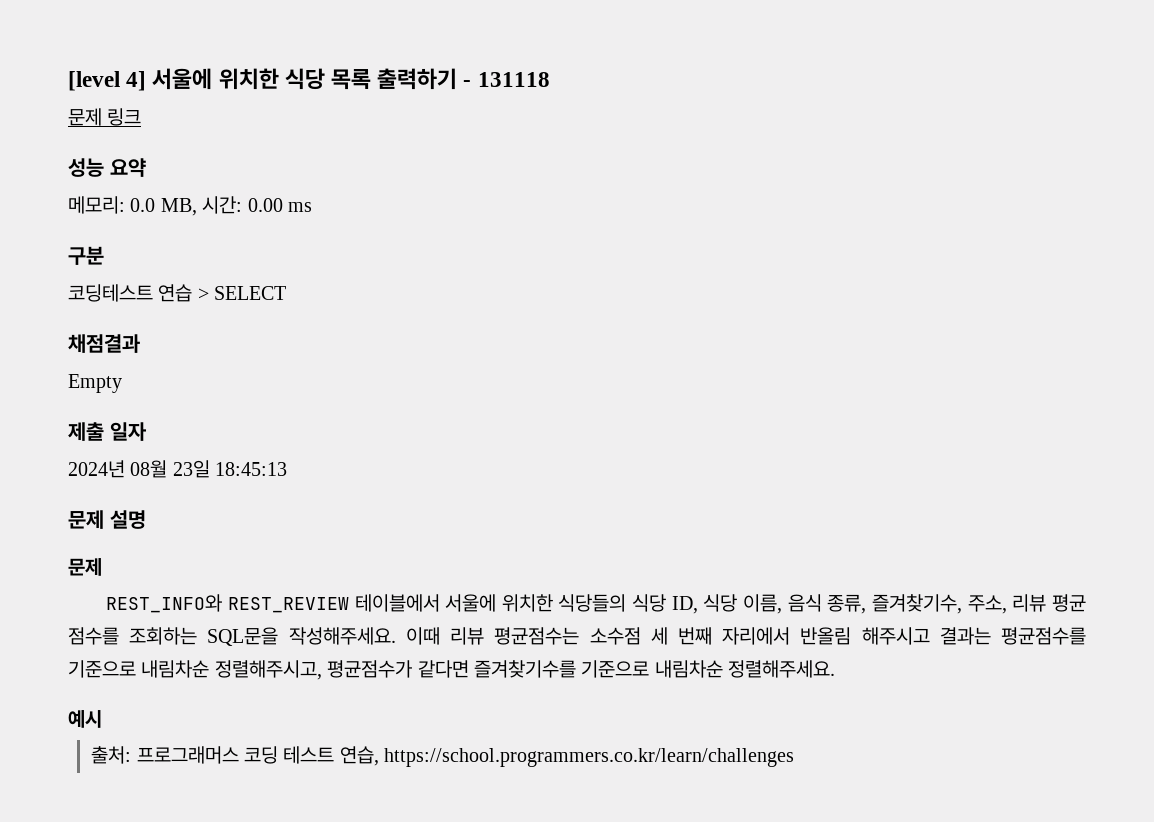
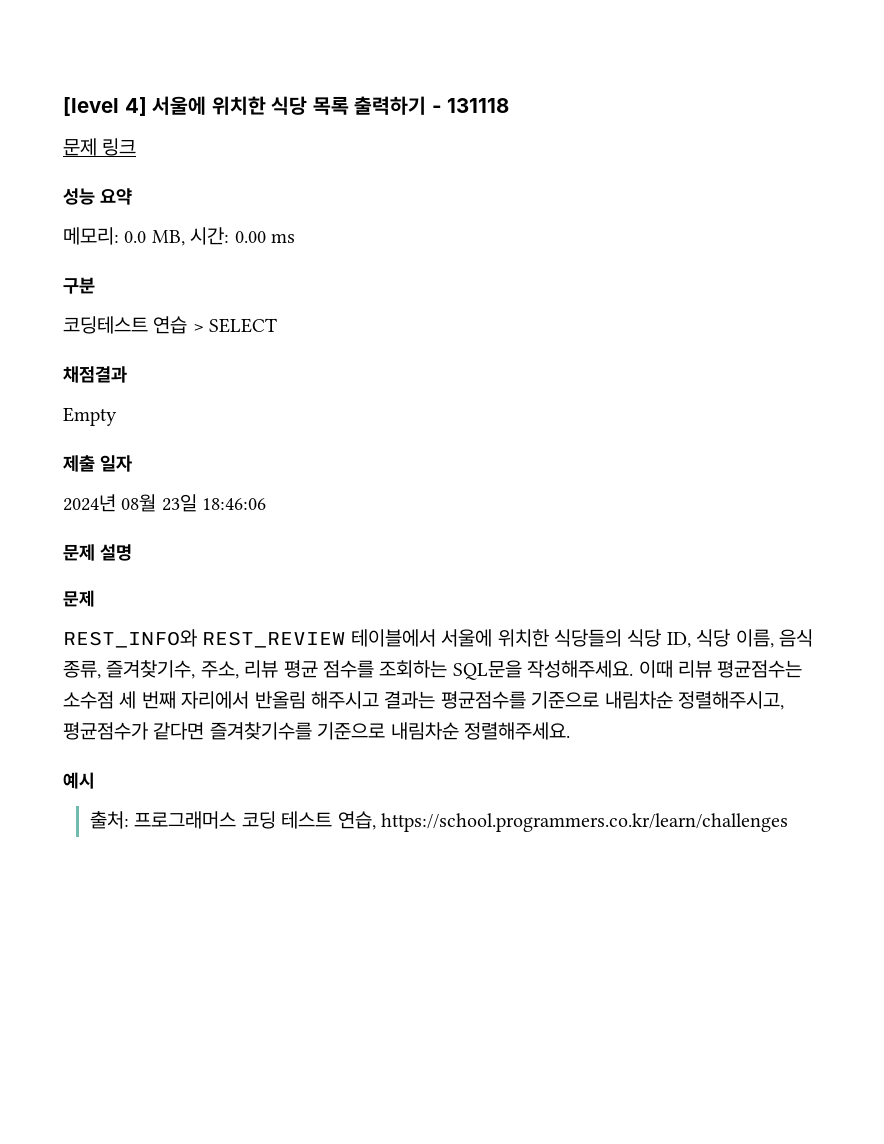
- 2024년 08월 23일 18:45:13
+ 2024년 08월 23일 18:46:06

